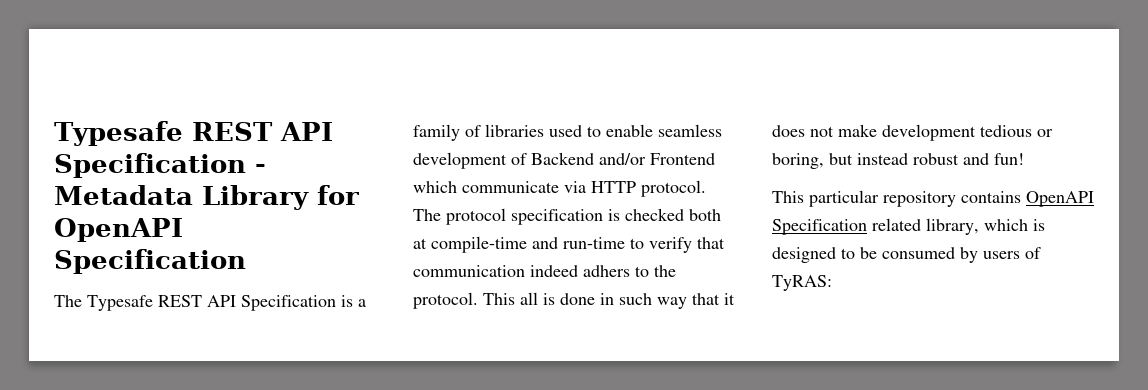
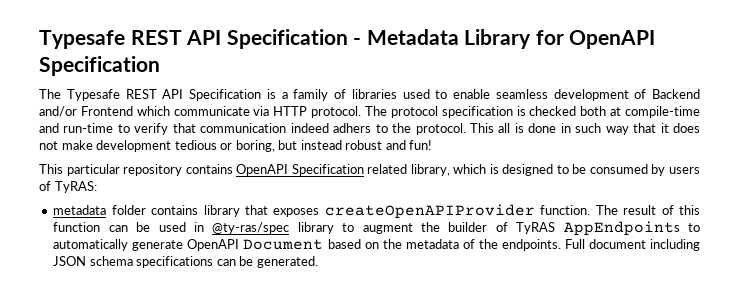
+ metadata folder contains library that exposes createOpenAPIProvider function. The result of this function can be used in @ty-ras/spec library to augment the builder of TyRAS AppEndpoints to automatically generate OpenAPI Document based on the metadata of the endpoints. Full document including JSON schema specifications can be generated.

